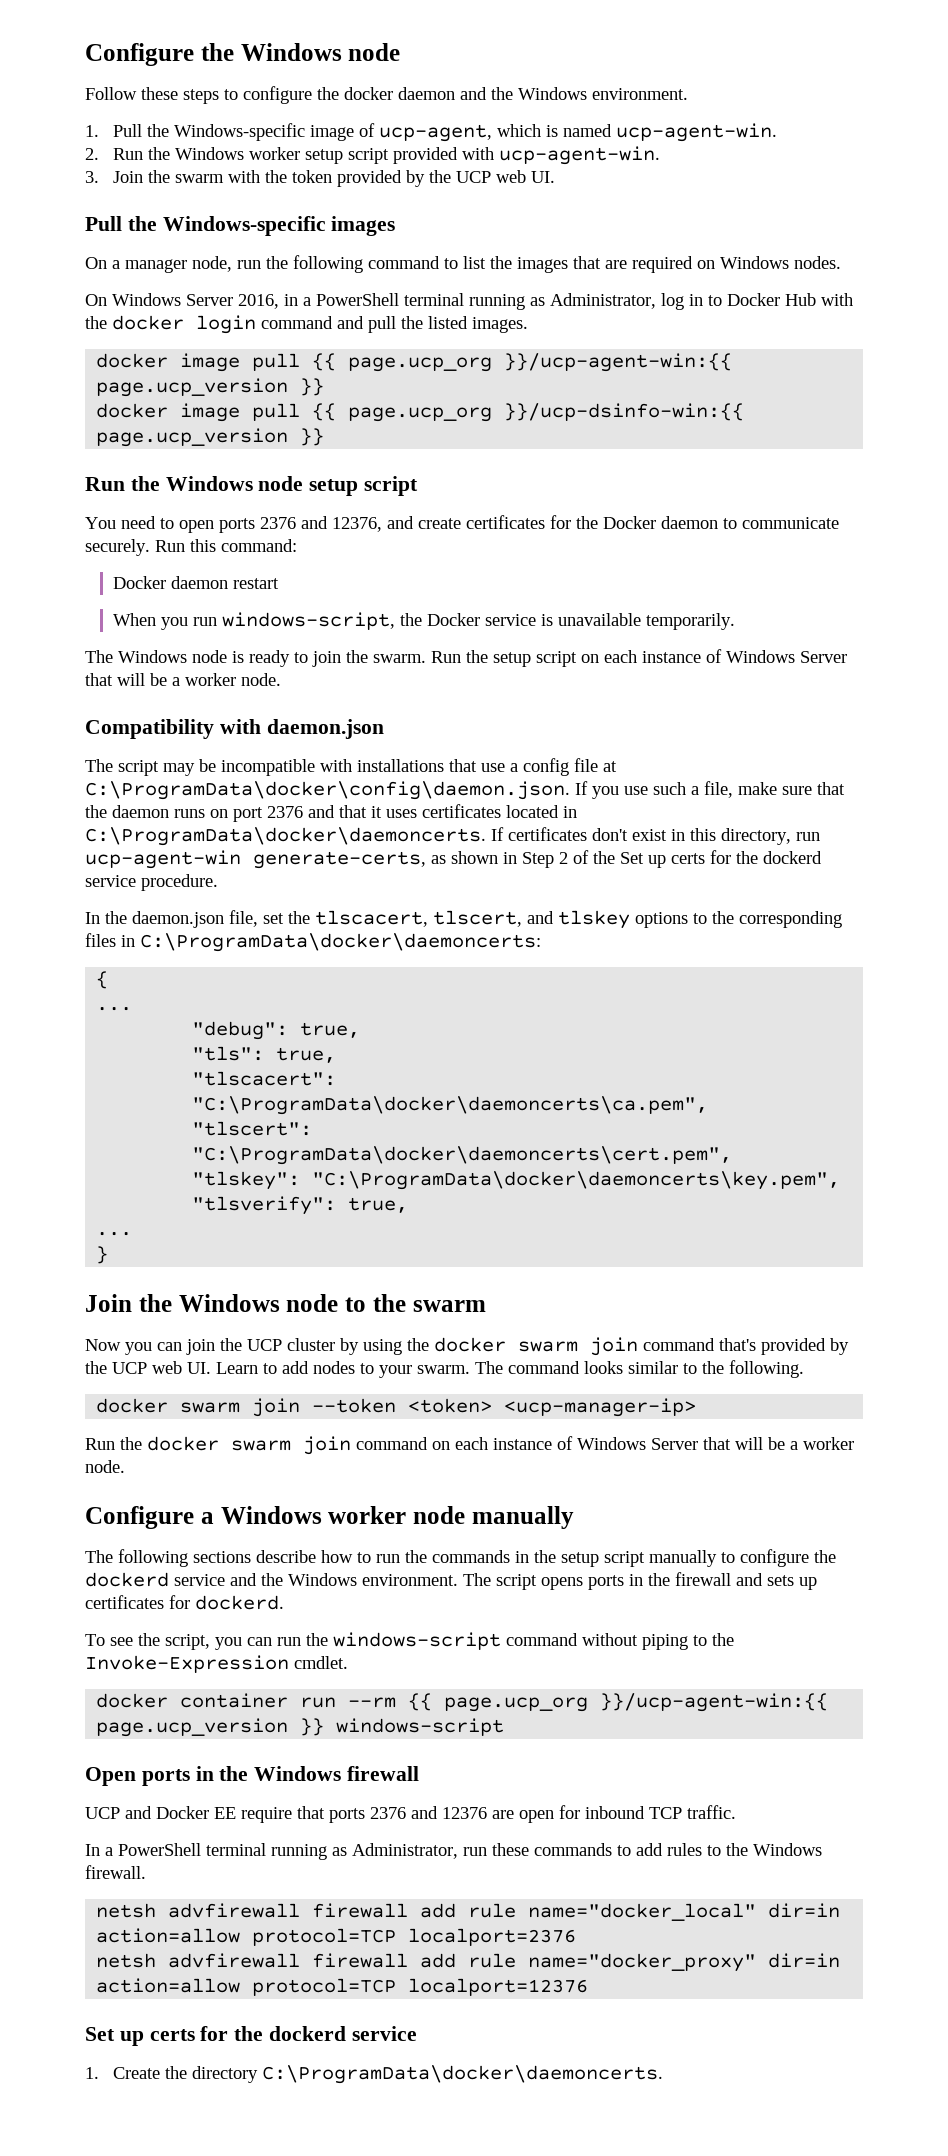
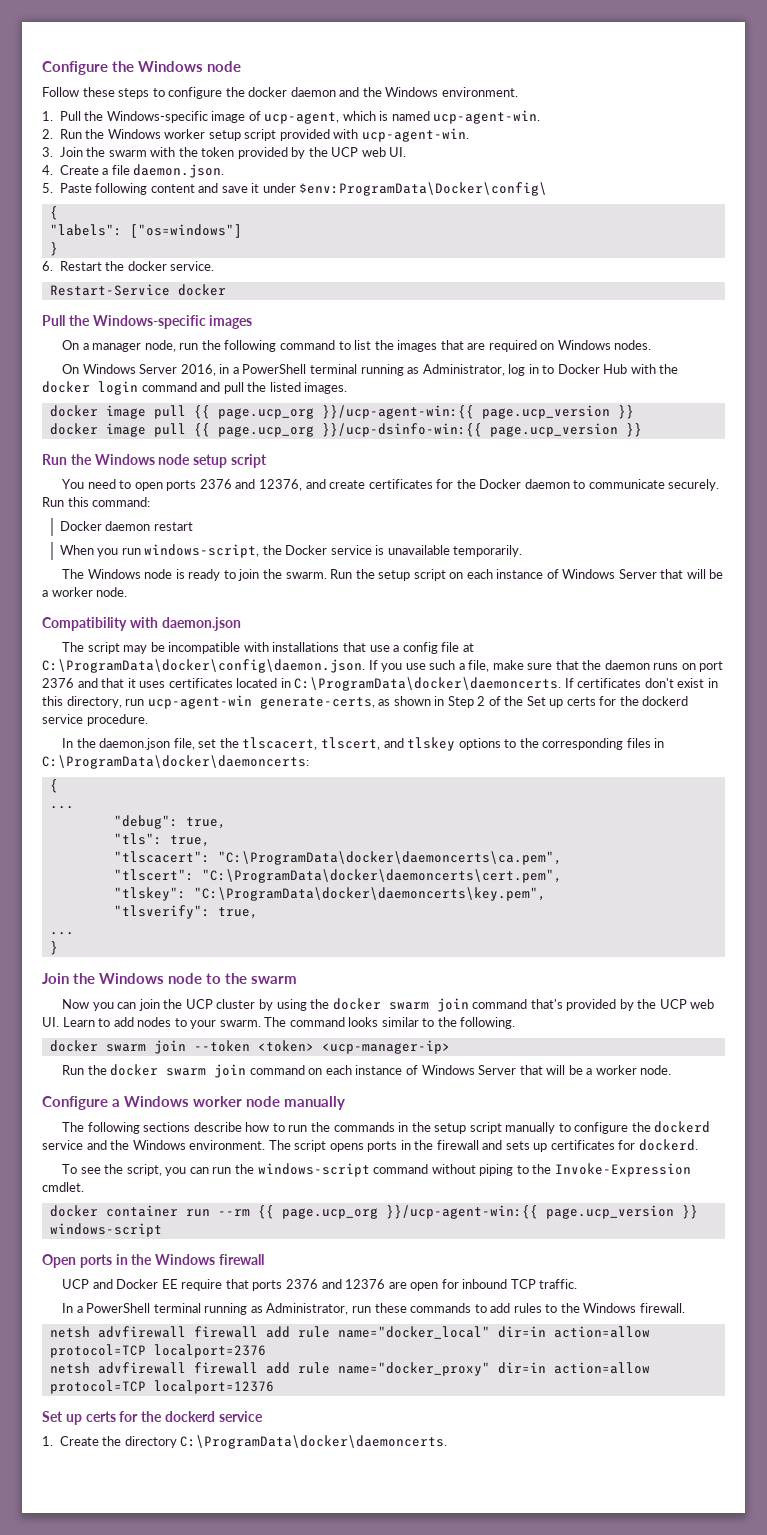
+ 4. Create a file daemon.json.
+ 5. Paste following content and save it under $env:ProgramData\Docker\config\
+ {
+ "labels": ["os=windows"]
+ }
+ 6. Restart the docker service.
+ Restart-Service docker

